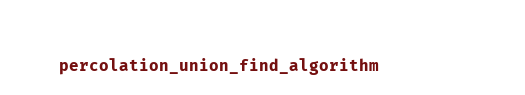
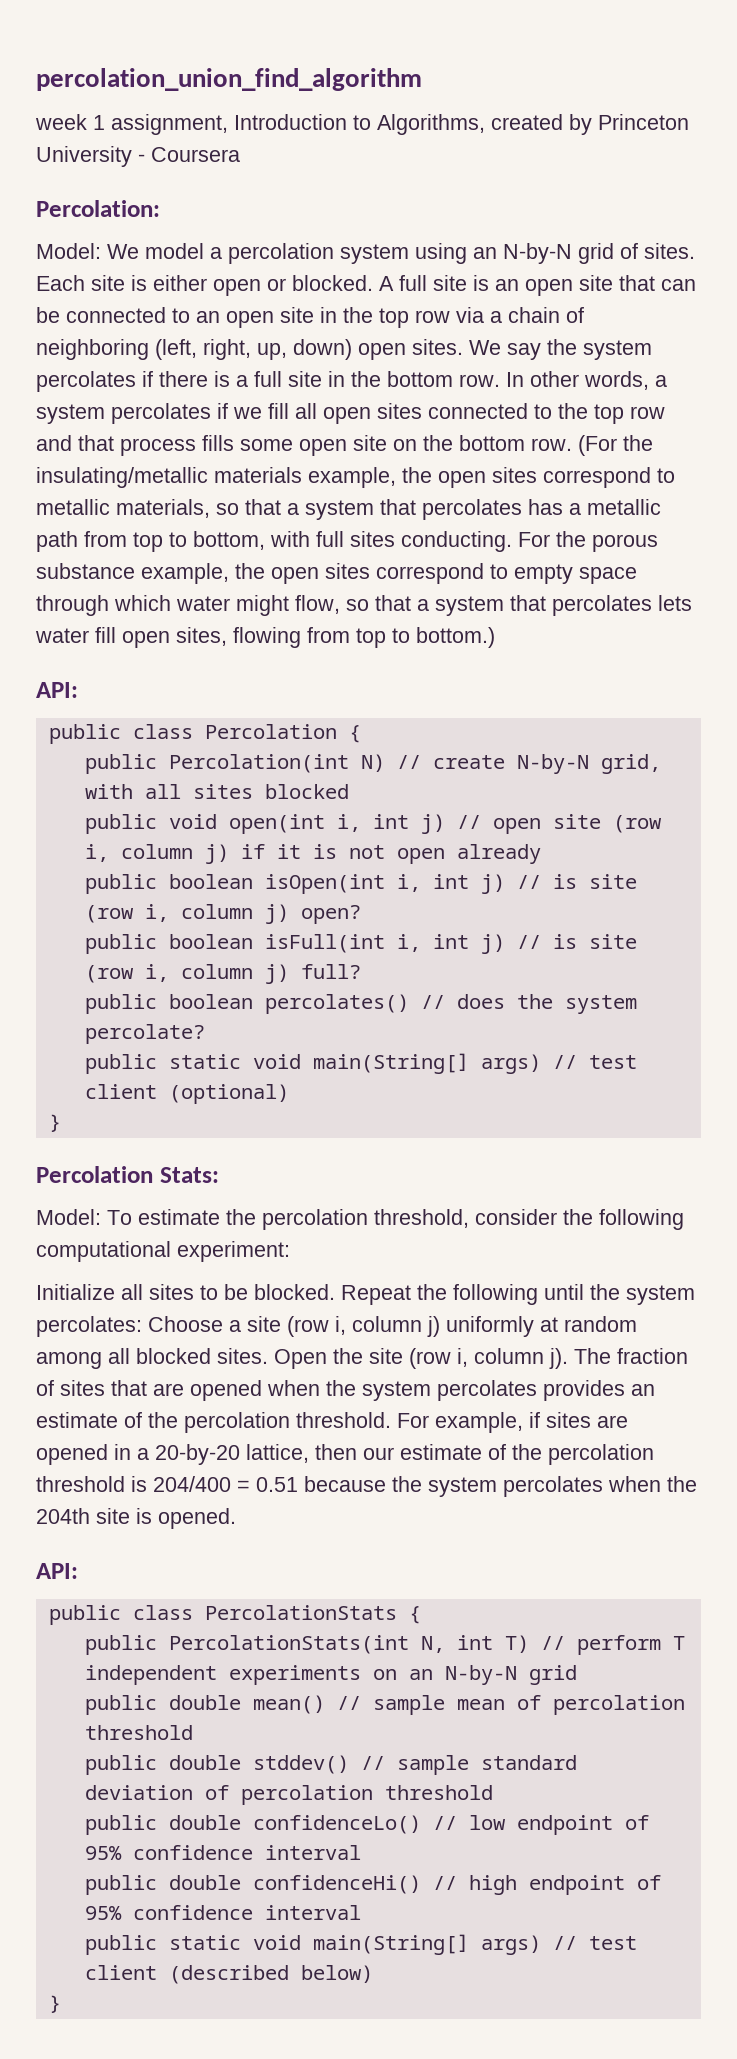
+ week 1 assignment, Introduction to Algorithms, created by Princeton University - Coursera
+ Percolation:
+ Model: We model a percolation system using an N-by-N grid of sites. Each site is either open or blocked. A full site is an open site that can be connected to an open site in the top row via a chain of neighboring (left, right, up, down) open sites. We say the system percolates if there is a full site in the bottom row. In other words, a system percolates if we fill all open sites connected to the top row and that process fills some open site on the bottom row. (For the insulating/metallic materials example, the open sites correspond to metallic materials, so that a system that percolates has a metallic path from top to bottom, with full sites conducting. For the porous substance example, the open sites correspond to empty space through which water might flow, so that a system that percolates lets water fill open sites, flowing from top to bottom.)
+ API:
+ public class Percolation {
+ public Percolation(int N) // create N-by-N grid, with all sites blocked
+ public void open(int i, int j) // open site (row i, column j) if it is not open already
+ public boolean isOpen(int i, int j) // is site (row i, column j) open?
+ public boolean isFull(int i, int j) // is site (row i, column j) full?
+ public boolean percolates() // does the system percolate?
+ public static void main(String[] args) // test client (optional)
+ }
+ Percolation Stats:
+ Model: To estimate the percolation threshold, consider the following computational experiment:
+ Initialize all sites to be blocked. Repeat the following until the system percolates: Choose a site (row i, column j) uniformly at random among all blocked sites. Open the site (row i, column j). The fraction of sites that are opened when the system percolates provides an estimate of the percolation threshold. For example, if sites are opened in a 20-by-20 lattice, then our estimate of the percolation threshold is 204/400 = 0.51 because the system percolates when the 204th site is opened.
+ API:
+ public class PercolationStats {
+ public PercolationStats(int N, int T) // perform T independent experiments on an N-by-N grid
+ public double mean() // sample mean of percolation threshold
+ public double stddev() // sample standard deviation of percolation threshold
+ public double confidenceLo() // low endpoint of 95% confidence interval
+ public double confidenceHi() // high endpoint of 95% confidence interval
+ public static void main(String[] args) // test client (described below)
+ }

